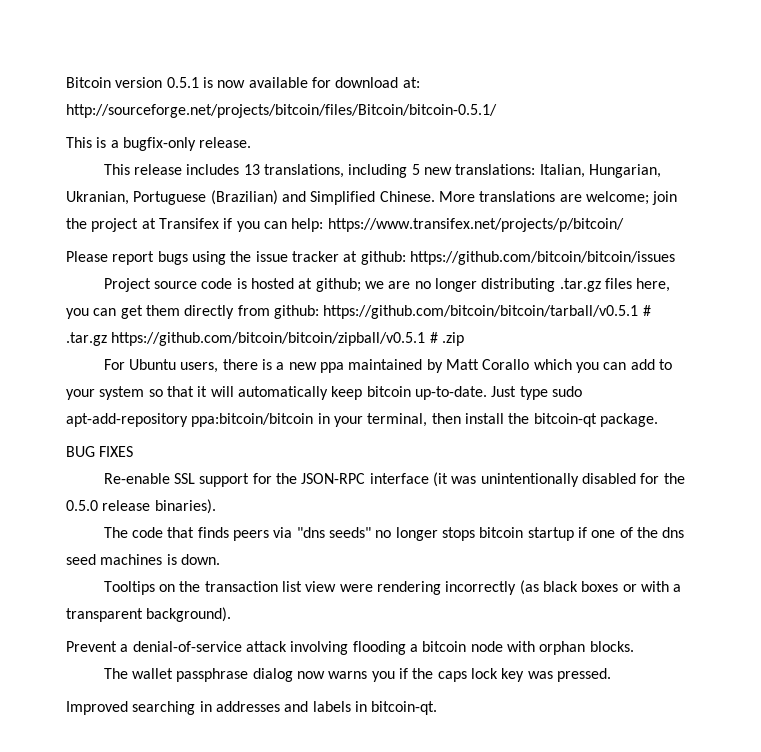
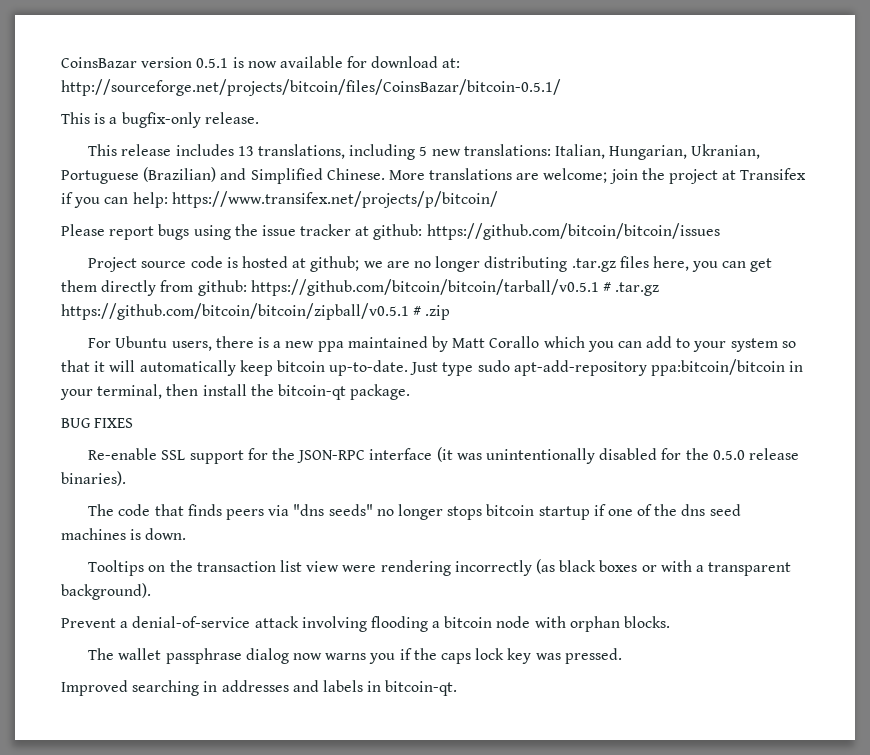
- Bitcoin version 0.5.1 is now available for download at: http://sourceforge.net/projects/bitcoin/files/Bitcoin/bitcoin-0.5.1/
+ CoinsBazar version 0.5.1 is now available for download at: http://sourceforge.net/projects/bitcoin/files/CoinsBazar/bitcoin-0.5.1/

